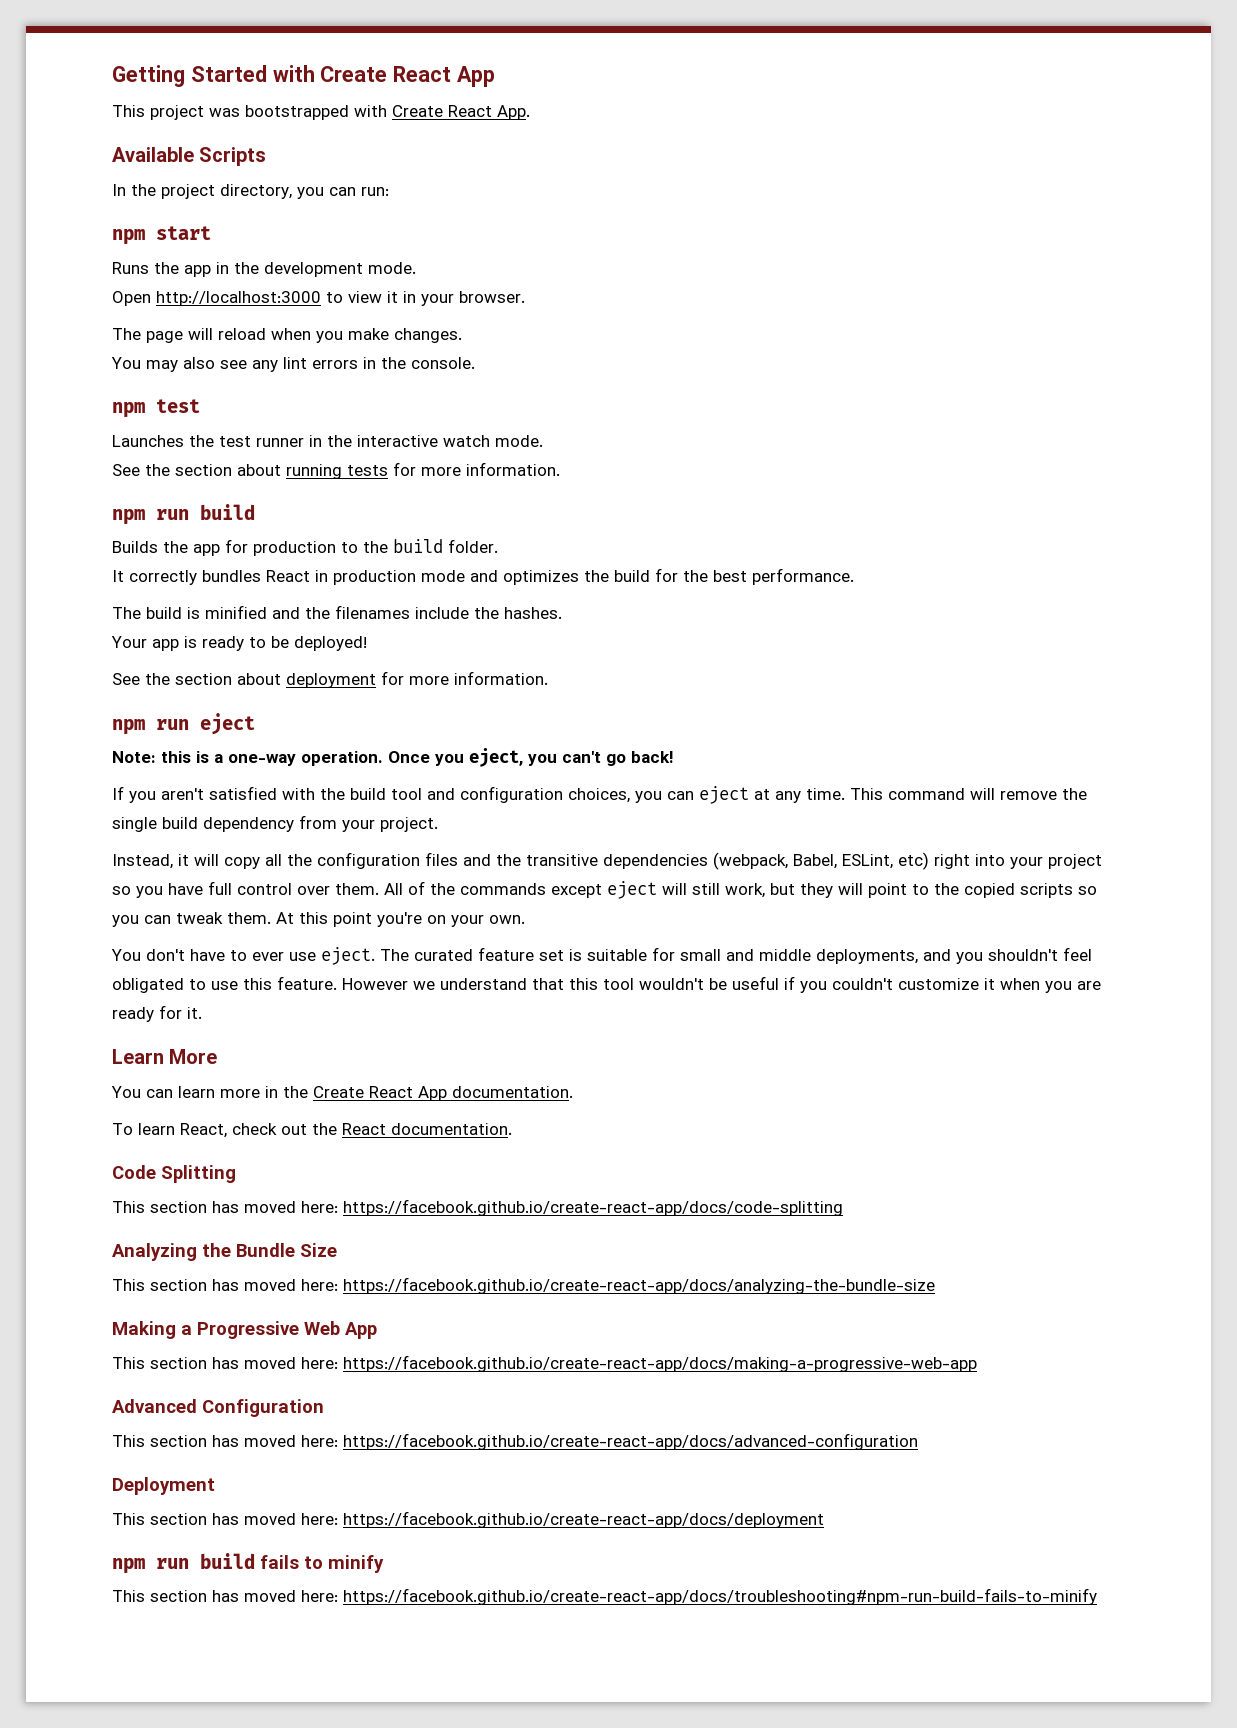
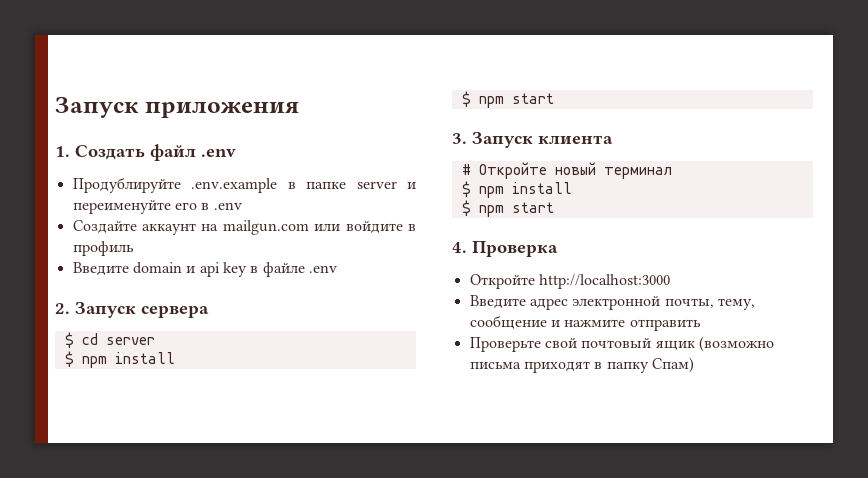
- Getting Started with Create React App
- This project was bootstrapped with Create React App.
- Available Scripts
- In the project directory, you can run:
- npm start
- Runs the app in the development mode.
- Open http://localhost:3000 to view it in your browser.
- The page will reload when you make changes.
- You may also see any lint errors in the console.
- npm test
- Launches the test runner in the interactive watch mode.
- See the section about running tests for more information.
- npm run build
- Builds the app for production to the build folder.
- It correctly bundles React in production mode and optimizes the build for the best performance.
- The build is minified and the filenames include the hashes.
- Your app is ready to be deployed!
- See the section about deployment for more information.
- npm run eject
- Note: this is a one-way operation. Once you eject, you can't go back!
- If you aren't satisfied with the build tool and configuration choices, you can eject at any time. This command will remove the single build dependency from your project.
- Instead, it will copy all the configuration files and the transitive dependencies (webpack, Babel, ESLint, etc) right into your project so you have full control over them. All of the commands except eject will still work, but they will point to the copied scripts so you can tweak them. At this point you're on your own.
- You don't have to ever use eject. The curated feature set is suitable for small and middle deployments, and you shouldn't feel obligated to use this feature. However we understand that this tool wouldn't be useful if you couldn't customize it when you are ready for it.
- Learn More
- You can learn more in the Create React App documentation.
- To learn React, check out the React documentation.
- Code Splitting
- This section has moved here: https://facebook.github.io/create-react-app/docs/code-splitting
- Analyzing the Bundle Size
- This section has moved here: https://facebook.github.io/create-react-app/docs/analyzing-the-bundle-size
- Making a Progressive Web App
- This section has moved here: https://facebook.github.io/create-react-app/docs/making-a-progressive-web-app
- Advanced Configuration
- This section has moved here: https://facebook.github.io/create-react-app/docs/advanced-configuration
- Deployment
- This section has moved here: https://facebook.github.io/create-react-app/docs/deployment
- npm run build fails to minify
- This section has moved here: https://facebook.github.io/create-react-app/docs/troubleshooting#npm-run-build-fails-to-minify
+ Запуск приложения
+ 1. Создать файл .env
+ Продублируйте .env.example в папке server и переименуйте его в .env
+ Создайте аккаунт на mailgun.com или войдите в профиль
+ Введите domain и api key в файле .env
+ 2. Запуск сервера
+ $ cd server
+ $ npm install
+ $ npm start
+ 3. Запуск клиента
+ # Откройте новый терминал
+ $ npm install
+ $ npm start
+ 4. Проверка
+ Откройте http://localhost:3000
+ Введите адрес электронной почты, тему, сообщение и нажмите отправить
+ Проверьте свой почтовый ящик (возможно письма приходят в папку Спам)

